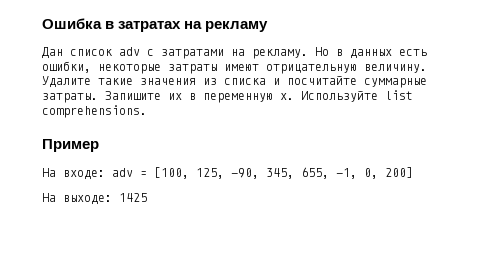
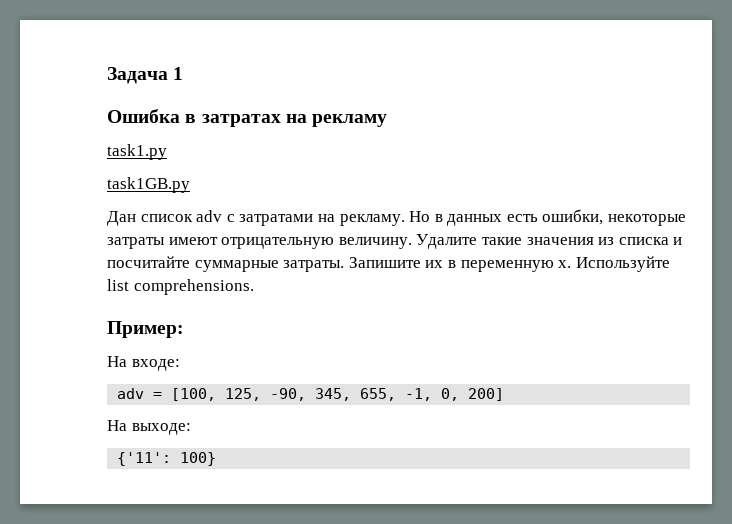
+ Задача 1
+ task1.py
+ task1GB.py
- Пример
+ Пример:
- На входе: adv = [100, 125, -90, 345, 655, -1, 0, 200]
+ На входе:
+ adv = [100, 125, -90, 345, 655, -1, 0, 200]
- На выходе: 1425
+ На выходе:
+ {'11': 100}

